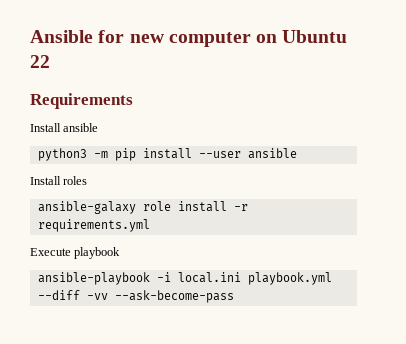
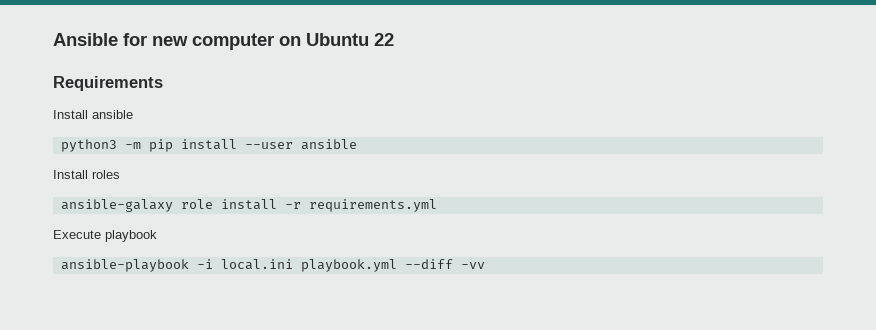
- ansible-playbook -i local.ini playbook.yml --diff -vv --ask-become-pass
+ ansible-playbook -i local.ini playbook.yml --diff -vv

